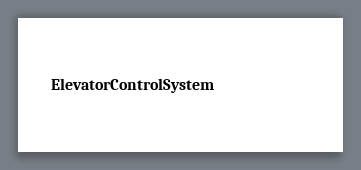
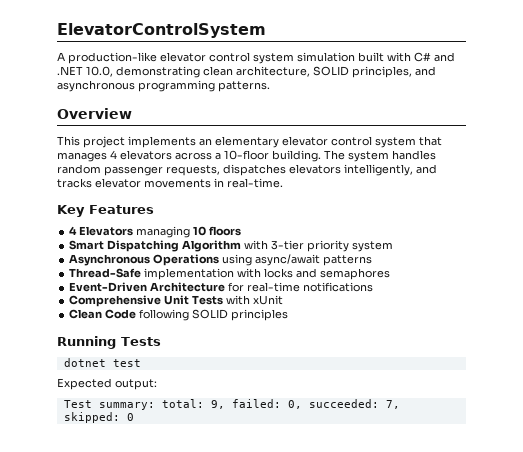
+ A production-like elevator control system simulation built with C# and .NET 10.0, demonstrating clean architecture, SOLID principles, and asynchronous programming patterns.
+ Overview
+ This project implements an elementary elevator control system that manages 4 elevators across a 10-floor building. The system handles random passenger requests, dispatches elevators intelligently, and tracks elevator movements in real-time.
+ Key Features
+ 4 Elevators managing 10 floors
+ Smart Dispatching Algorithm with 3-tier priority system
+ Asynchronous Operations using async/await patterns
+ Thread-Safe implementation with locks and semaphores
+ Event-Driven Architecture for real-time notifications
+ Comprehensive Unit Tests with xUnit
+ Clean Code following SOLID principles
+ Running Tests
+ dotnet test
+ Expected output:
+ Test summary: total: 9, failed: 0, succeeded: 7, skipped: 0

